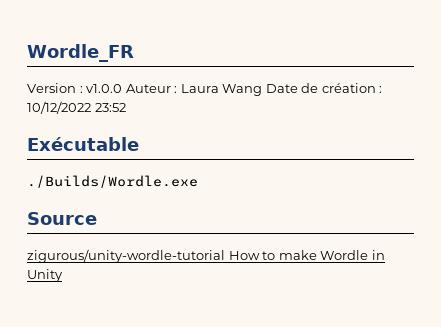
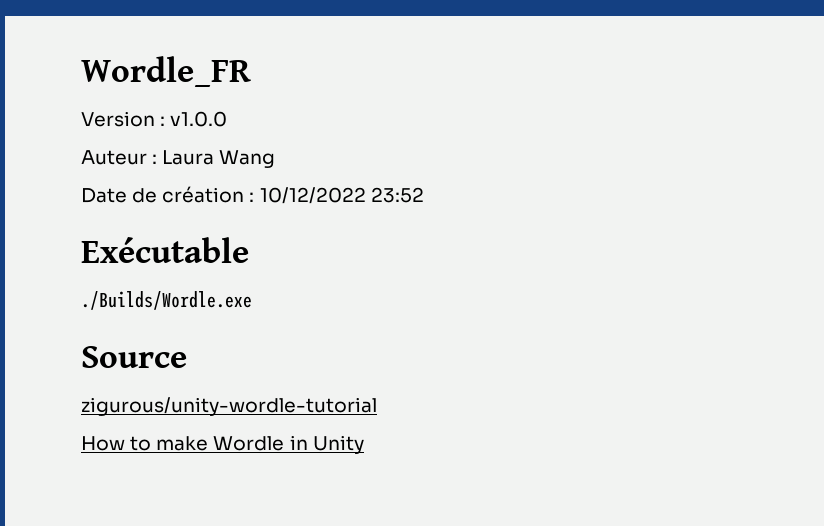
- Version : v1.0.0 Auteur : Laura Wang Date de création : 10/12/2022 23:52
+ Version : v1.0.0
+ Auteur : Laura Wang
+ Date de création : 10/12/2022 23:52
- zigurous/unity-wordle-tutorial How to make Wordle in Unity
+ zigurous/unity-wordle-tutorial
+ How to make Wordle in Unity

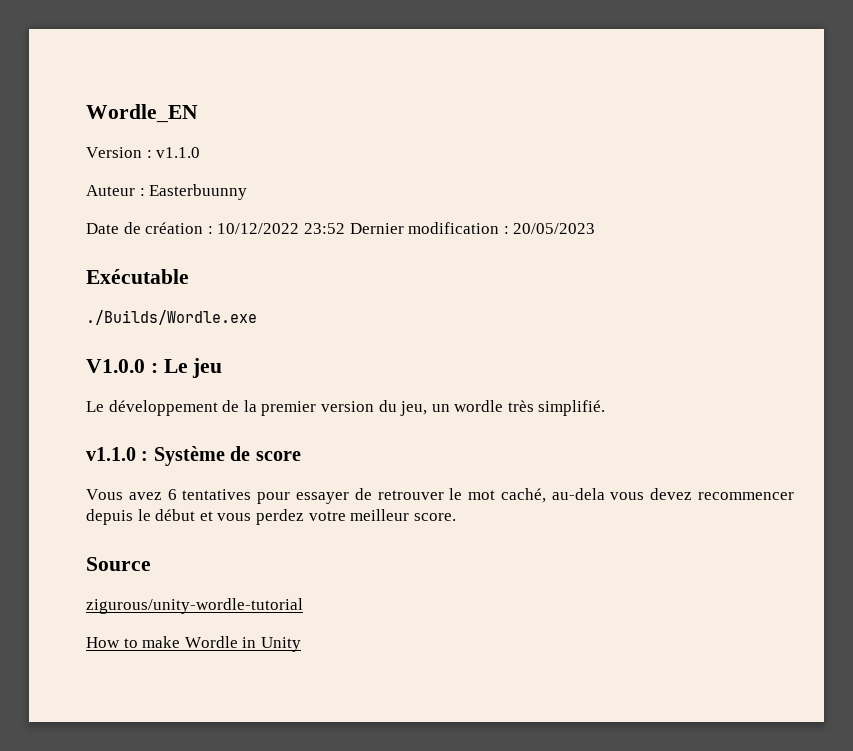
- Wordle_FR
+ Wordle_EN
- Version : v1.0.0
+ Version : v1.1.0
- Auteur : Laura Wang
+ Auteur : Easterbuunny
- Date de création : 10/12/2022 23:52
+ Date de création : 10/12/2022 23:52 Dernier modification : 20/05/2023
  Exécutable
  ./Builds/Wordle.exe
+ V1.0.0 : Le jeu
+ Le développement de la premier version du jeu, un wordle très simplifié.
+ v1.1.0 : Système de score
+ Vous avez 6 tentatives pour essayer de retrouver le mot caché, au-dela vous devez recommencer depuis le début et vous perdez votre meilleur score.

